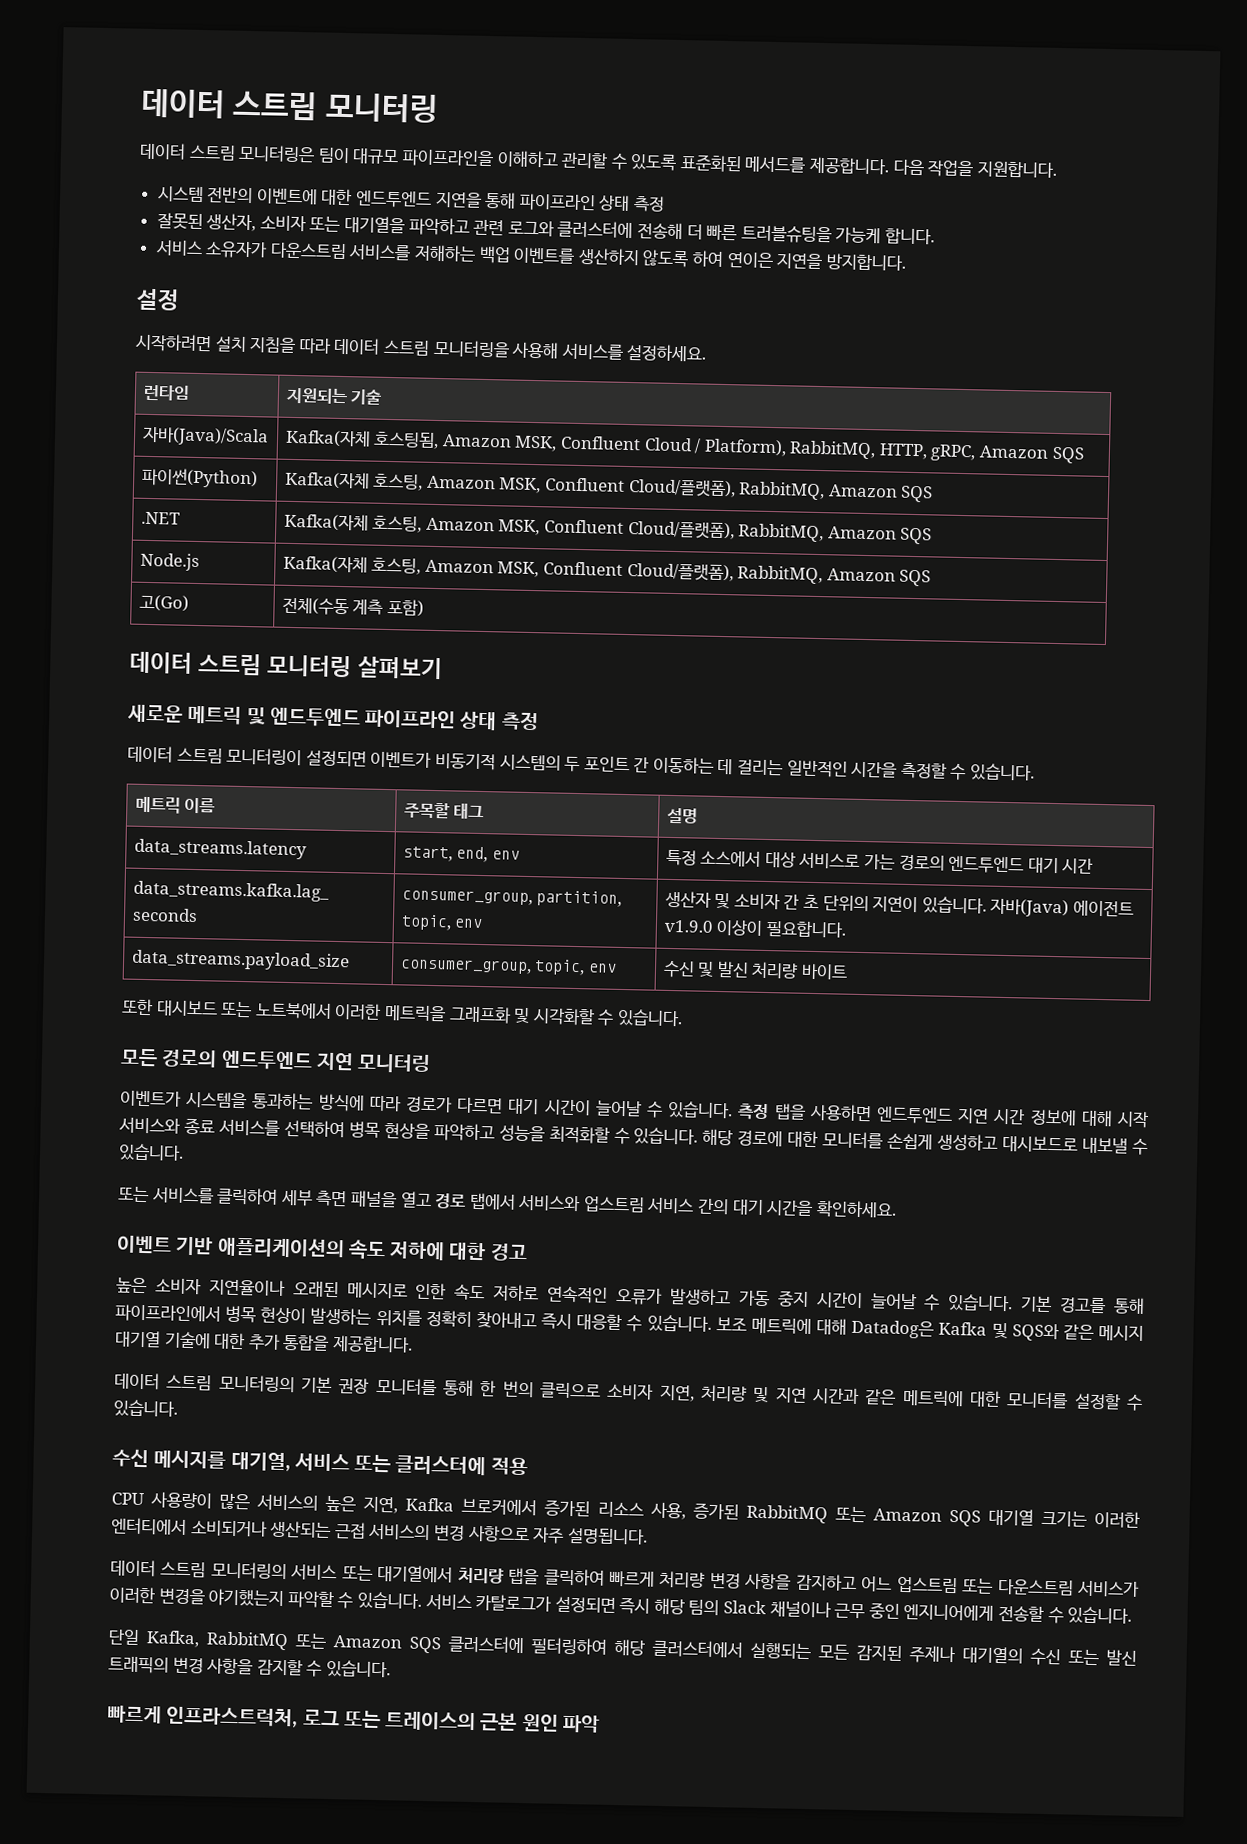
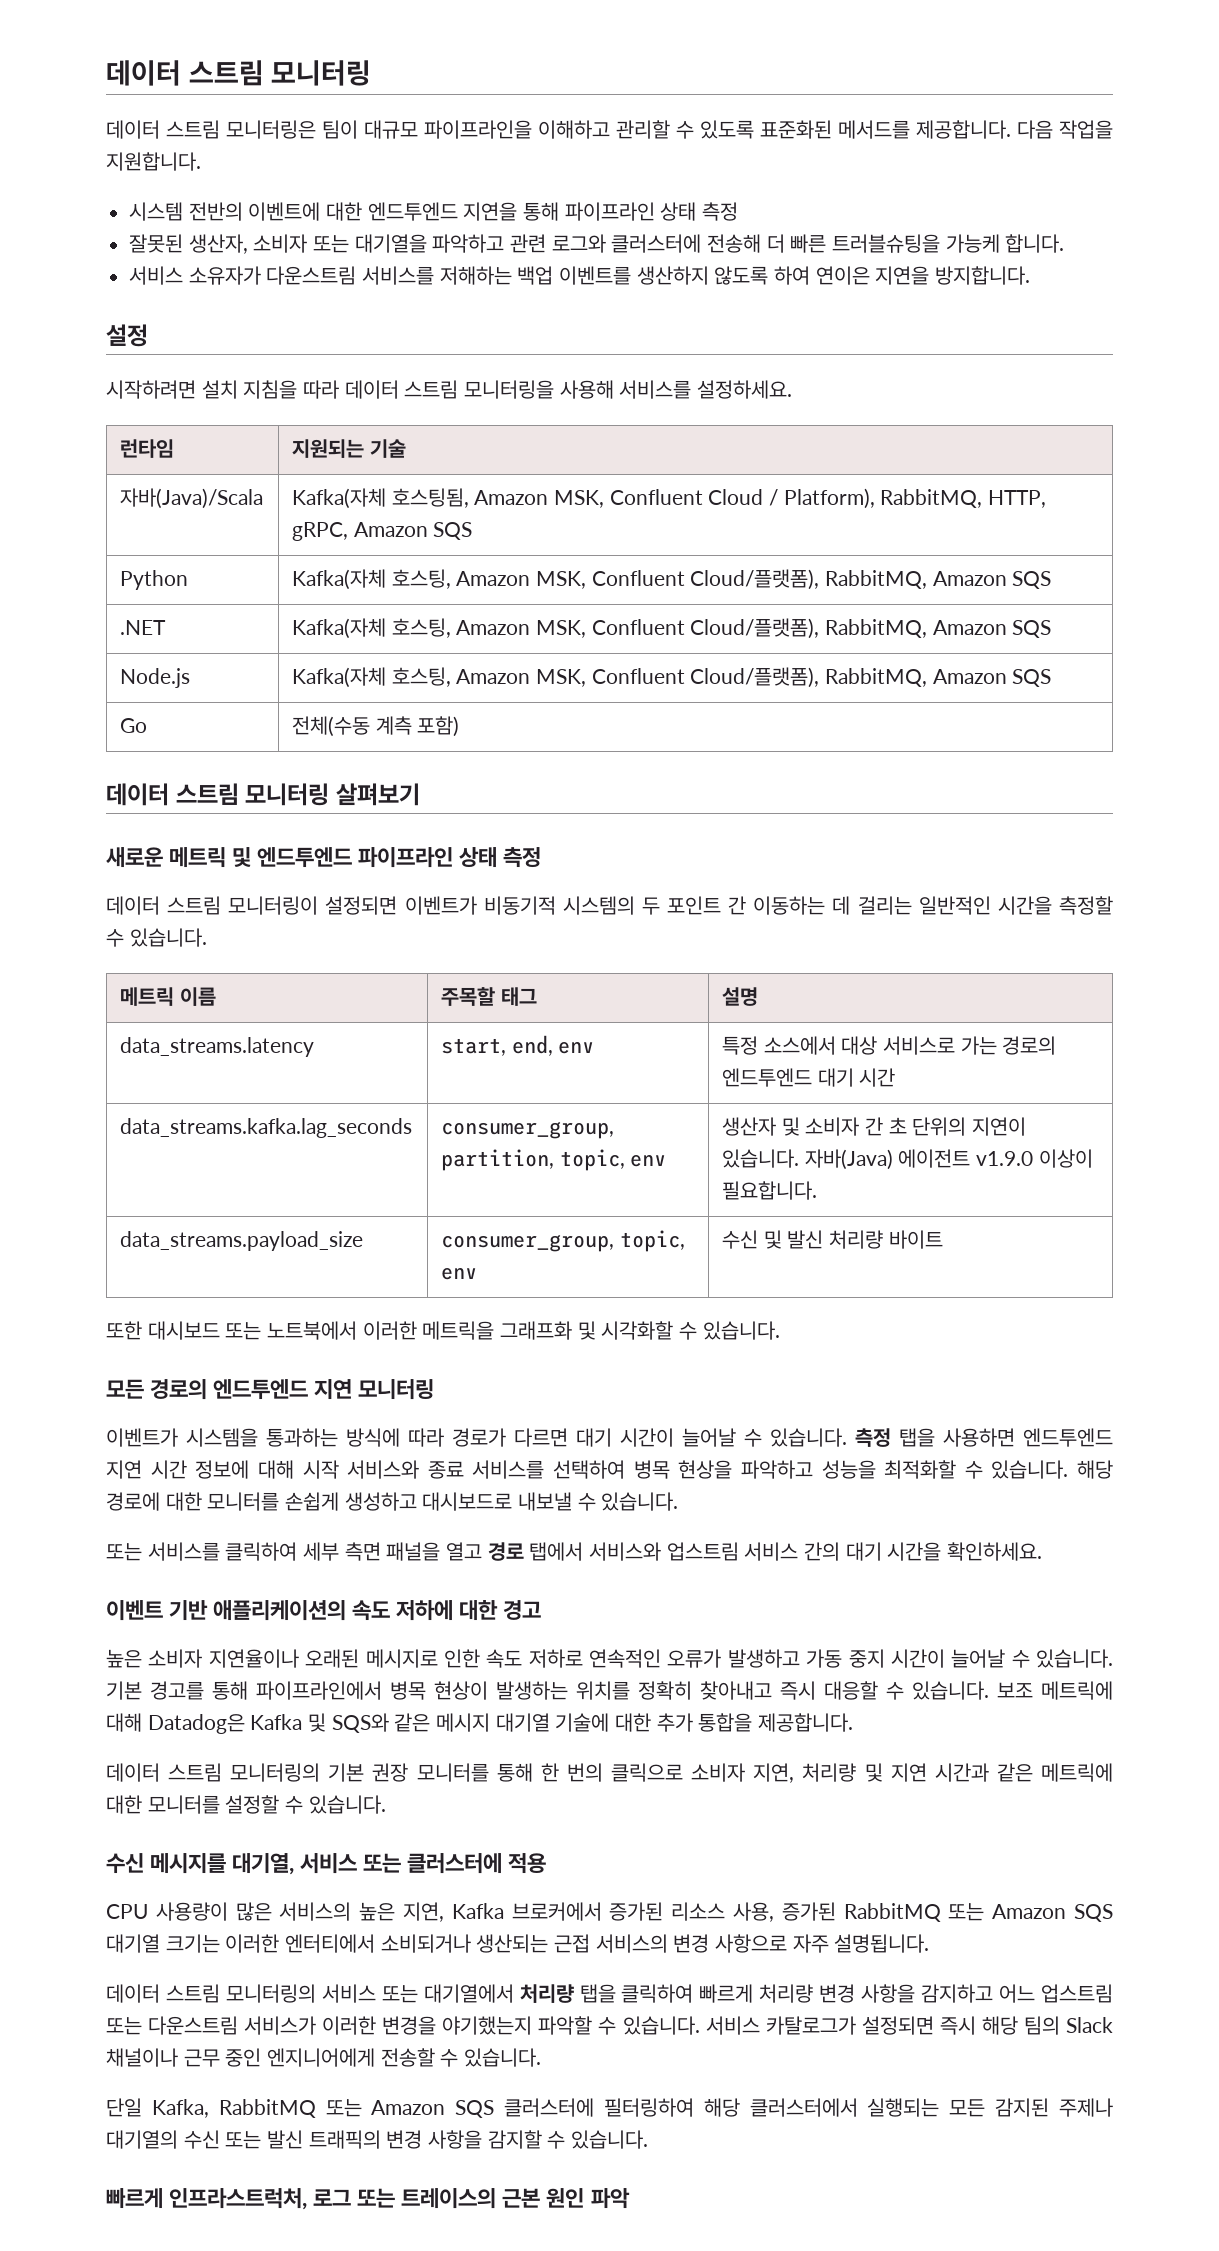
- 파이썬(Python) | Kafka(자체 호스팅, Amazon MSK, Confluent Cloud/플랫폼), RabbitMQ, Amazon SQS
+ Python | Kafka(자체 호스팅, Amazon MSK, Confluent Cloud/플랫폼), RabbitMQ, Amazon SQS
- 고(Go) | 전체(수동 계측 포함)
+ Go | 전체(수동 계측 포함)

